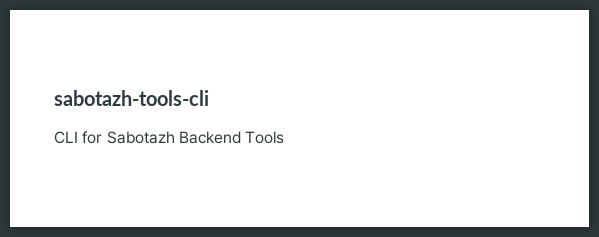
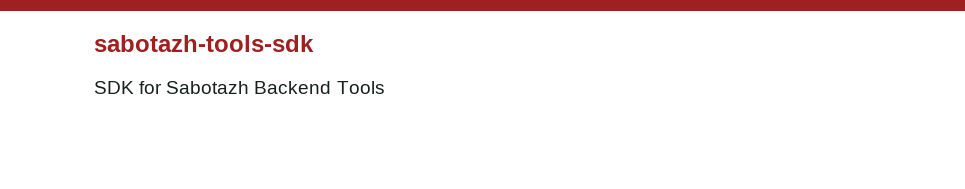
- sabotazh-tools-cli
- CLI for Sabotazh Backend Tools
+ sabotazh-tools-sdk
+ SDK for Sabotazh Backend Tools

